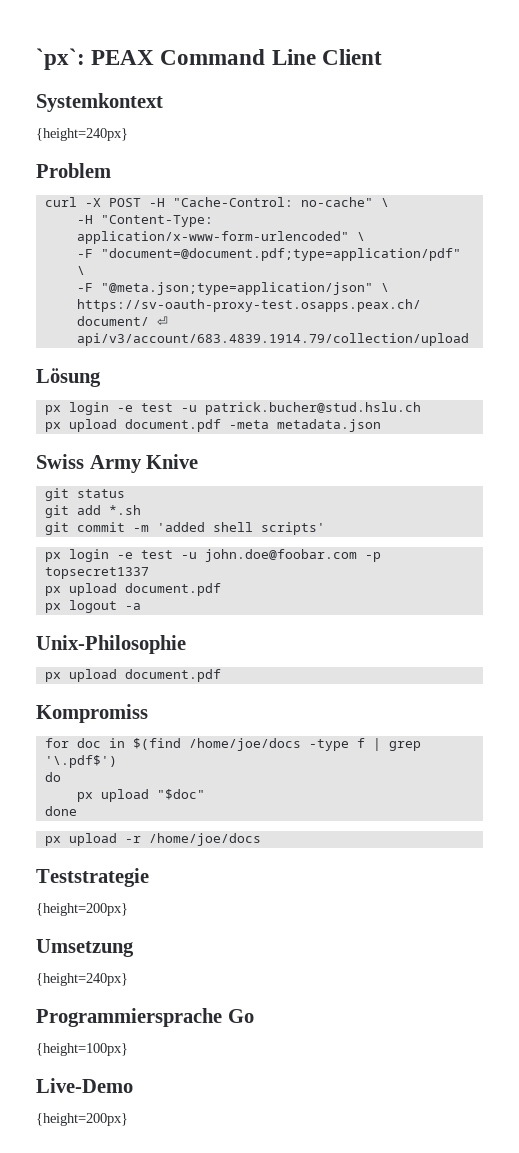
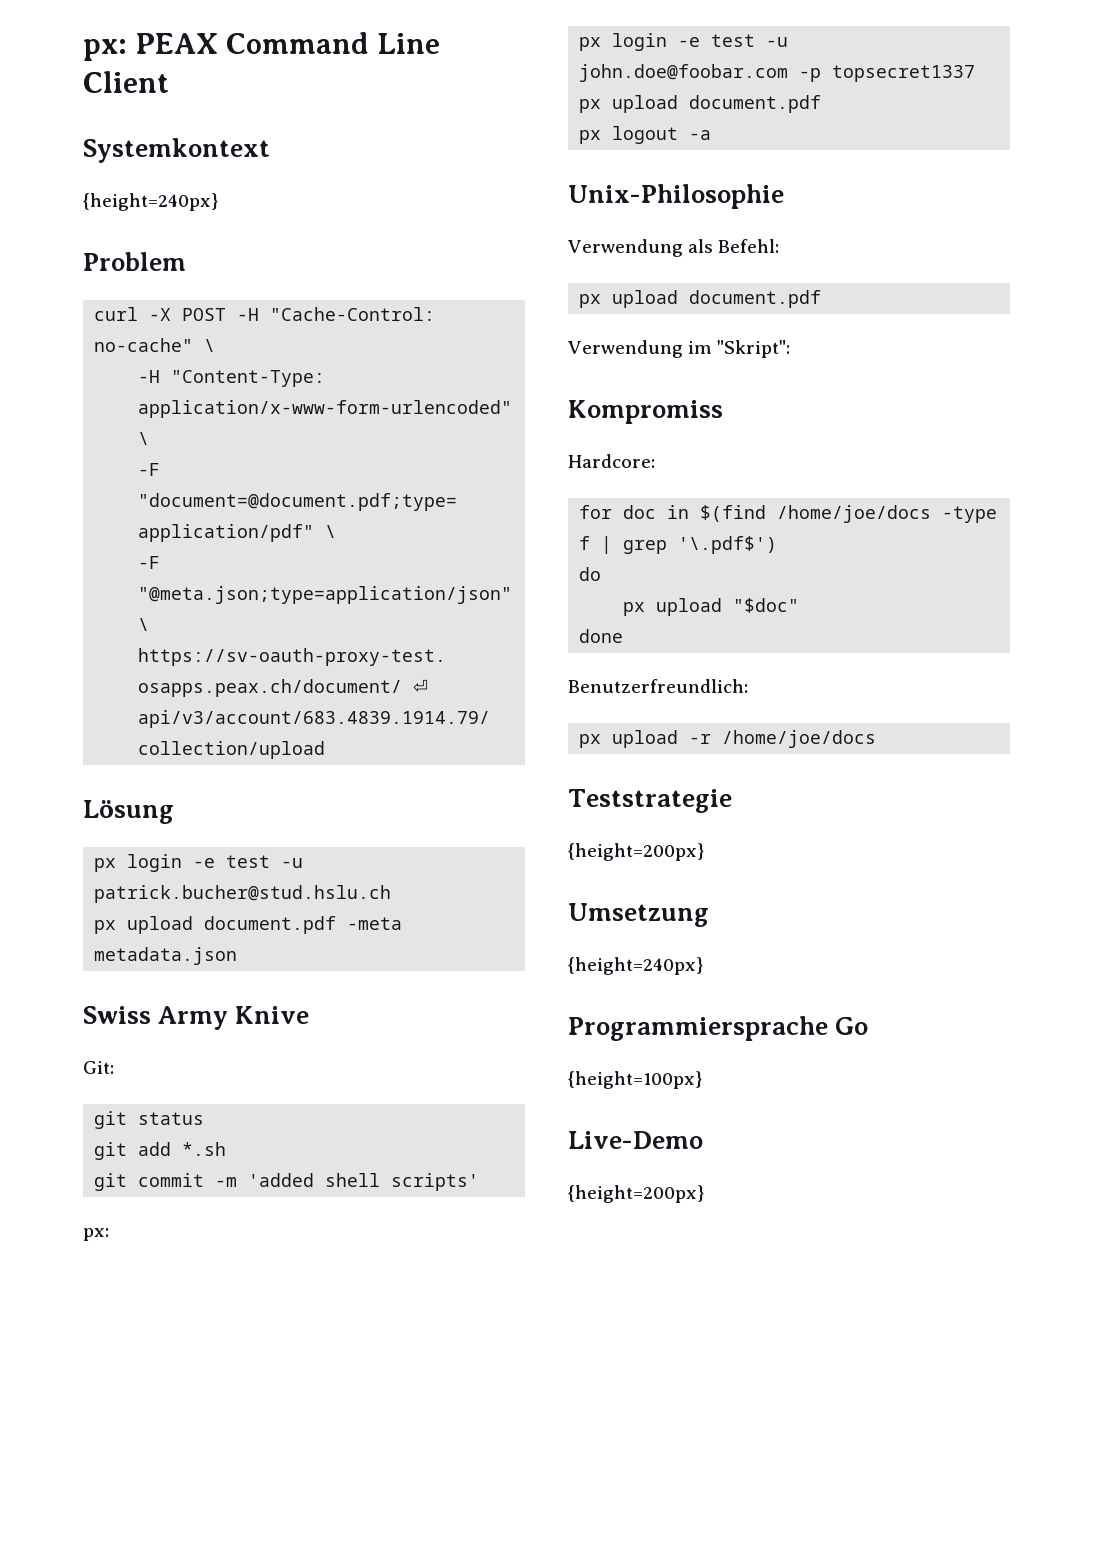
- `px`: PEAX Command Line Client
+ px: PEAX Command Line Client
+ Git:
  git commit -m 'added shell scripts'
+ px:
  Unix-Philosophie
+ Verwendung als Befehl:
  px upload document.pdf
+ Verwendung im "Skript":
+ Hardcore:
+ Benutzerfreundlich:

